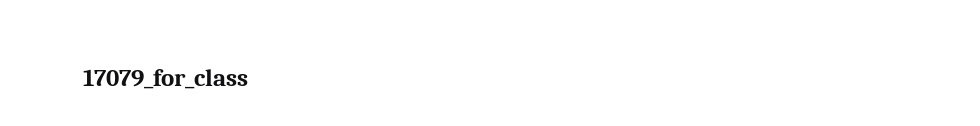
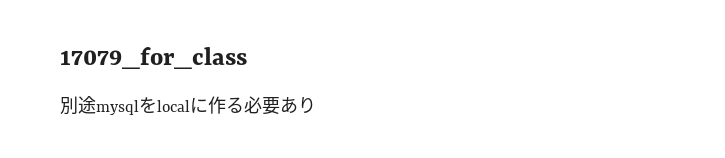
+ 別途mysqlをlocalに作る必要あり

